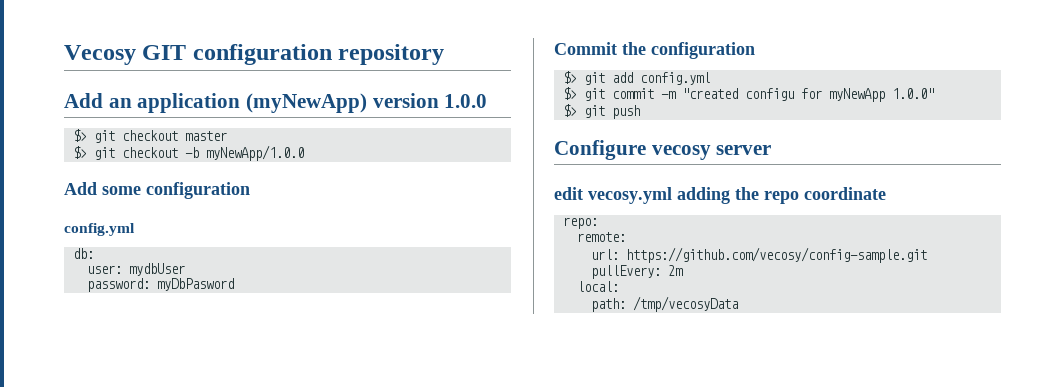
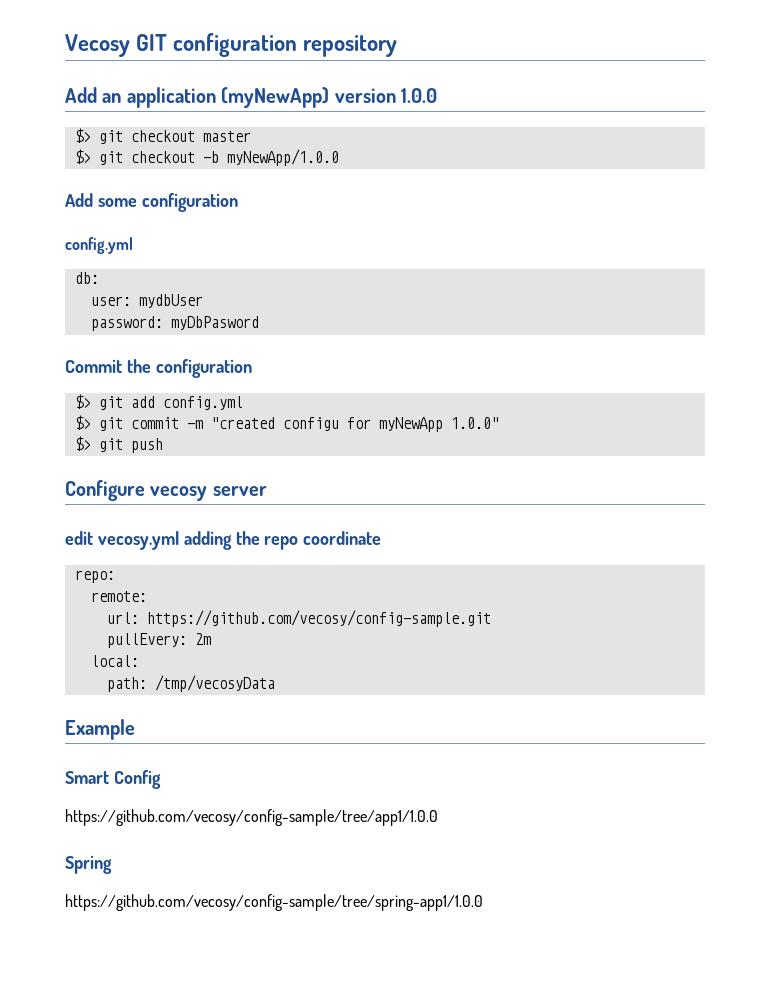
+ Example
+ Smart Config
+ https://github.com/vecosy/config-sample/tree/app1/1.0.0
+ Spring
+ https://github.com/vecosy/config-sample/tree/spring-app1/1.0.0

